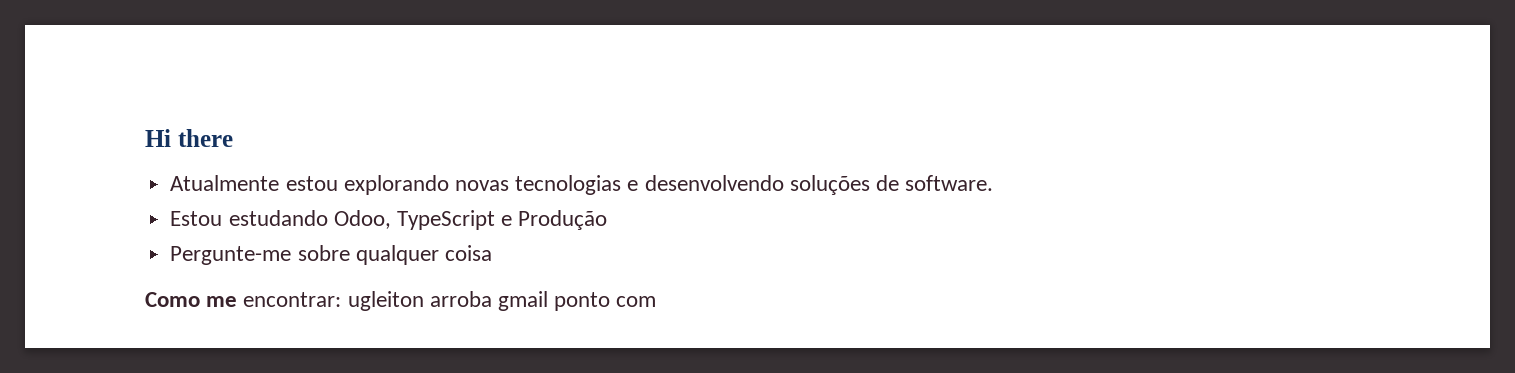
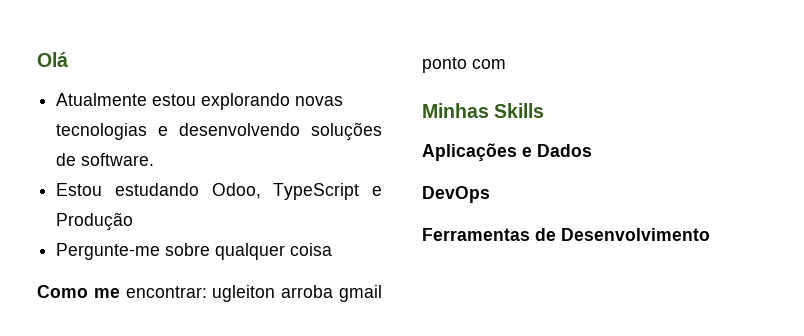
- Hi there
+ Olá
+ Minhas Skills
+ Aplicações e Dados
+ DevOps
+ Ferramentas de Desenvolvimento

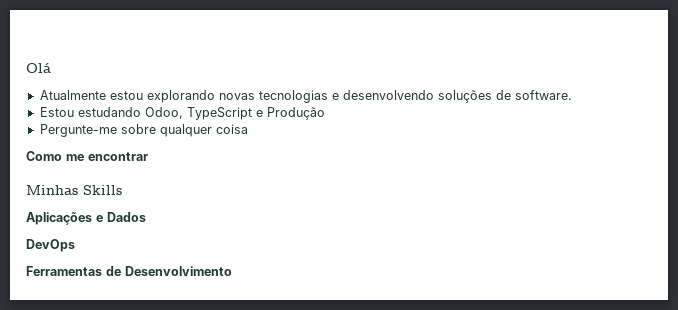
- Como me encontrar: ugleiton arroba gmail ponto com
+ Como me encontrar

